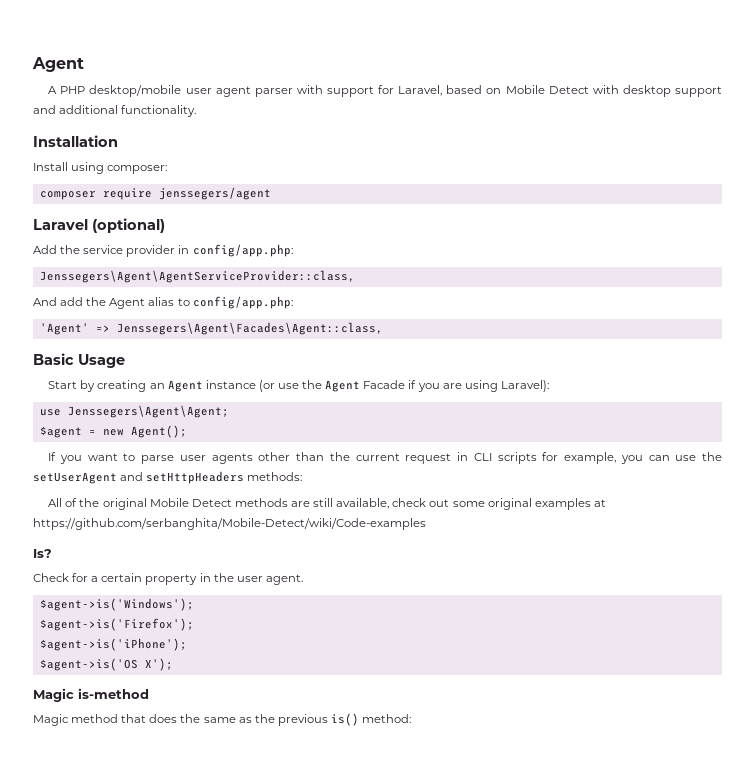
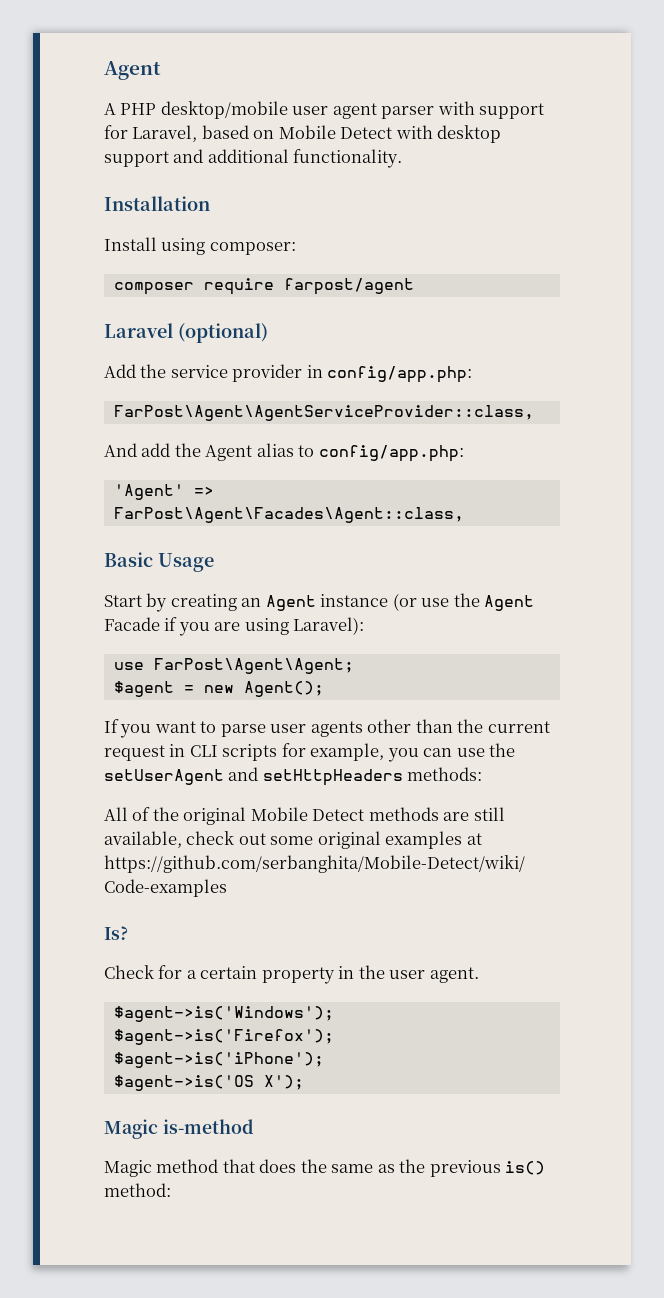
- composer require jenssegers/agent
+ composer require farpost/agent
- Jenssegers\Agent\AgentServiceProvider::class,
+ FarPost\Agent\AgentServiceProvider::class,
- 'Agent' => Jenssegers\Agent\Facades\Agent::class,
+ 'Agent' => FarPost\Agent\Facades\Agent::class,
- use Jenssegers\Agent\Agent;
+ use FarPost\Agent\Agent;

